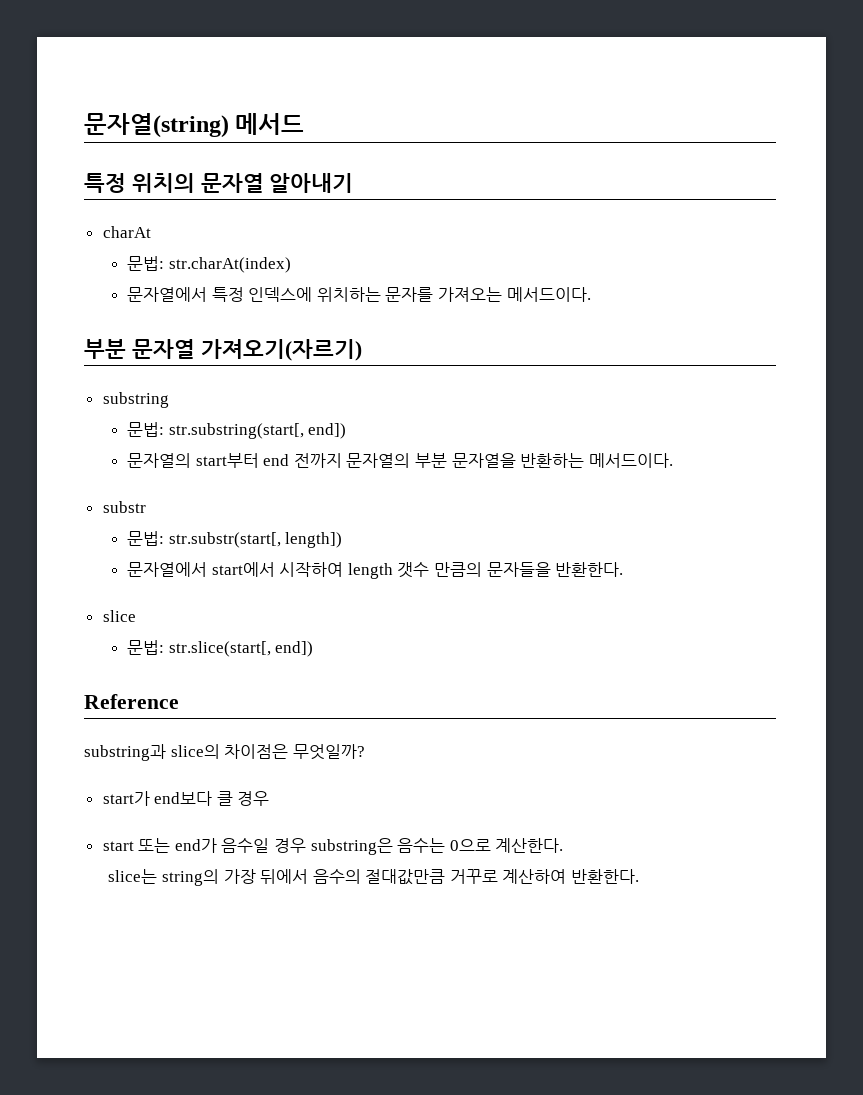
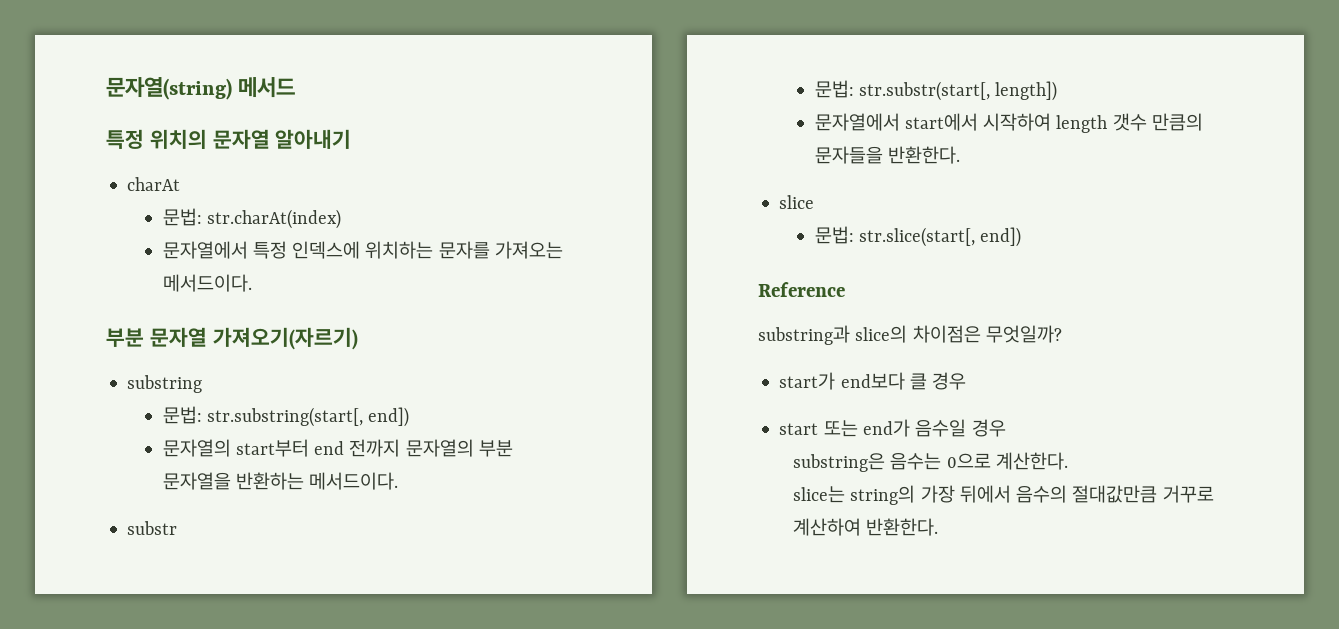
- start 또는 end가 음수일 경우 substring은 음수는 0으로 계산한다.
+ start 또는 end가 음수일 경우
+ substring은 음수는 0으로 계산한다.

